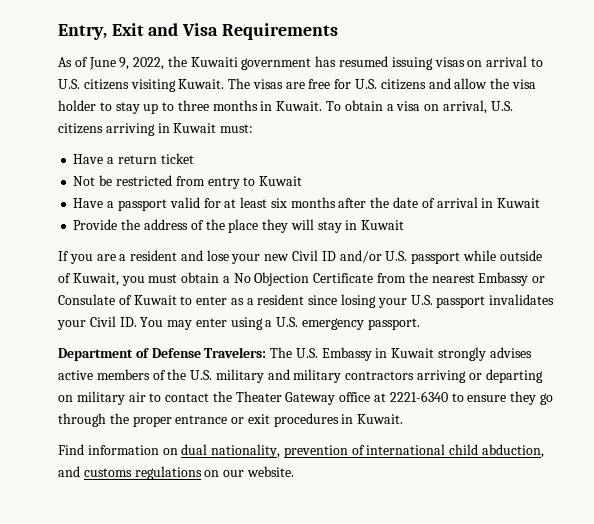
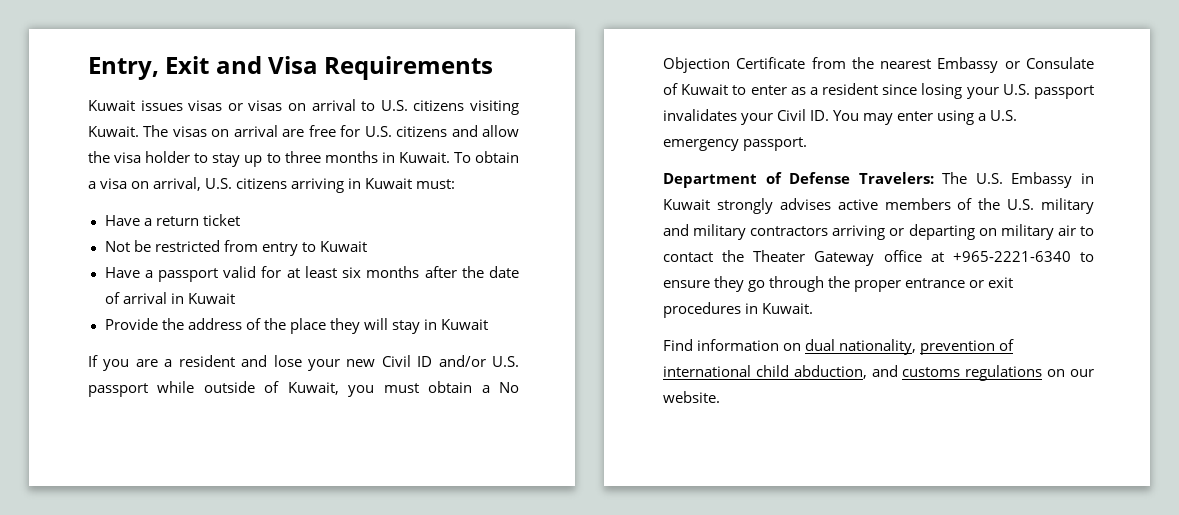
- As of June 9, 2022, the Kuwaiti government has resumed issuing visas on arrival to U.S. citizens visiting Kuwait.
+ Kuwait issues visas or visas on arrival to U.S. citizens visiting Kuwait.
- The visas are free for U.S. citizens and allow the visa holder to stay up to three months in Kuwait.
+ The visas on arrival are free for U.S. citizens and allow the visa holder to stay up to three months in Kuwait.
- Department of Defense Travelers: The U.S. Embassy in Kuwait strongly advises active members of the U.S. military and military contractors arriving or departing on military air to contact the Theater Gateway office at 2221-6340 to ensure they go through the proper entrance or exit procedures in Kuwait.
+ Department of Defense Travelers: The U.S. Embassy in Kuwait strongly advises active members of the U.S. military and military contractors arriving or departing on military air to contact the Theater Gateway office at +965-2221-6340 to ensure they go through the proper entrance or exit procedures in Kuwait.

